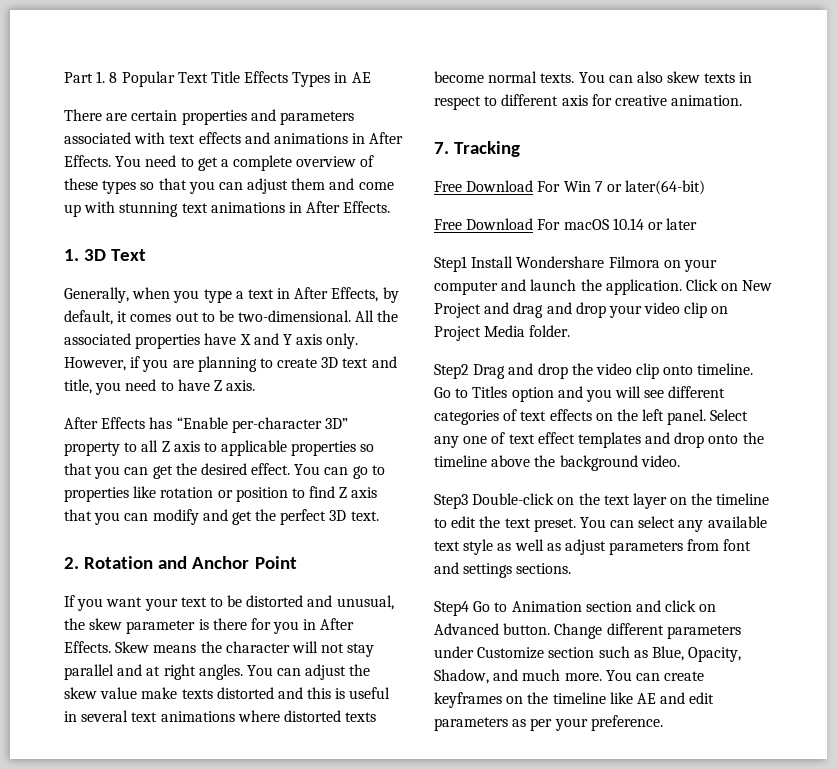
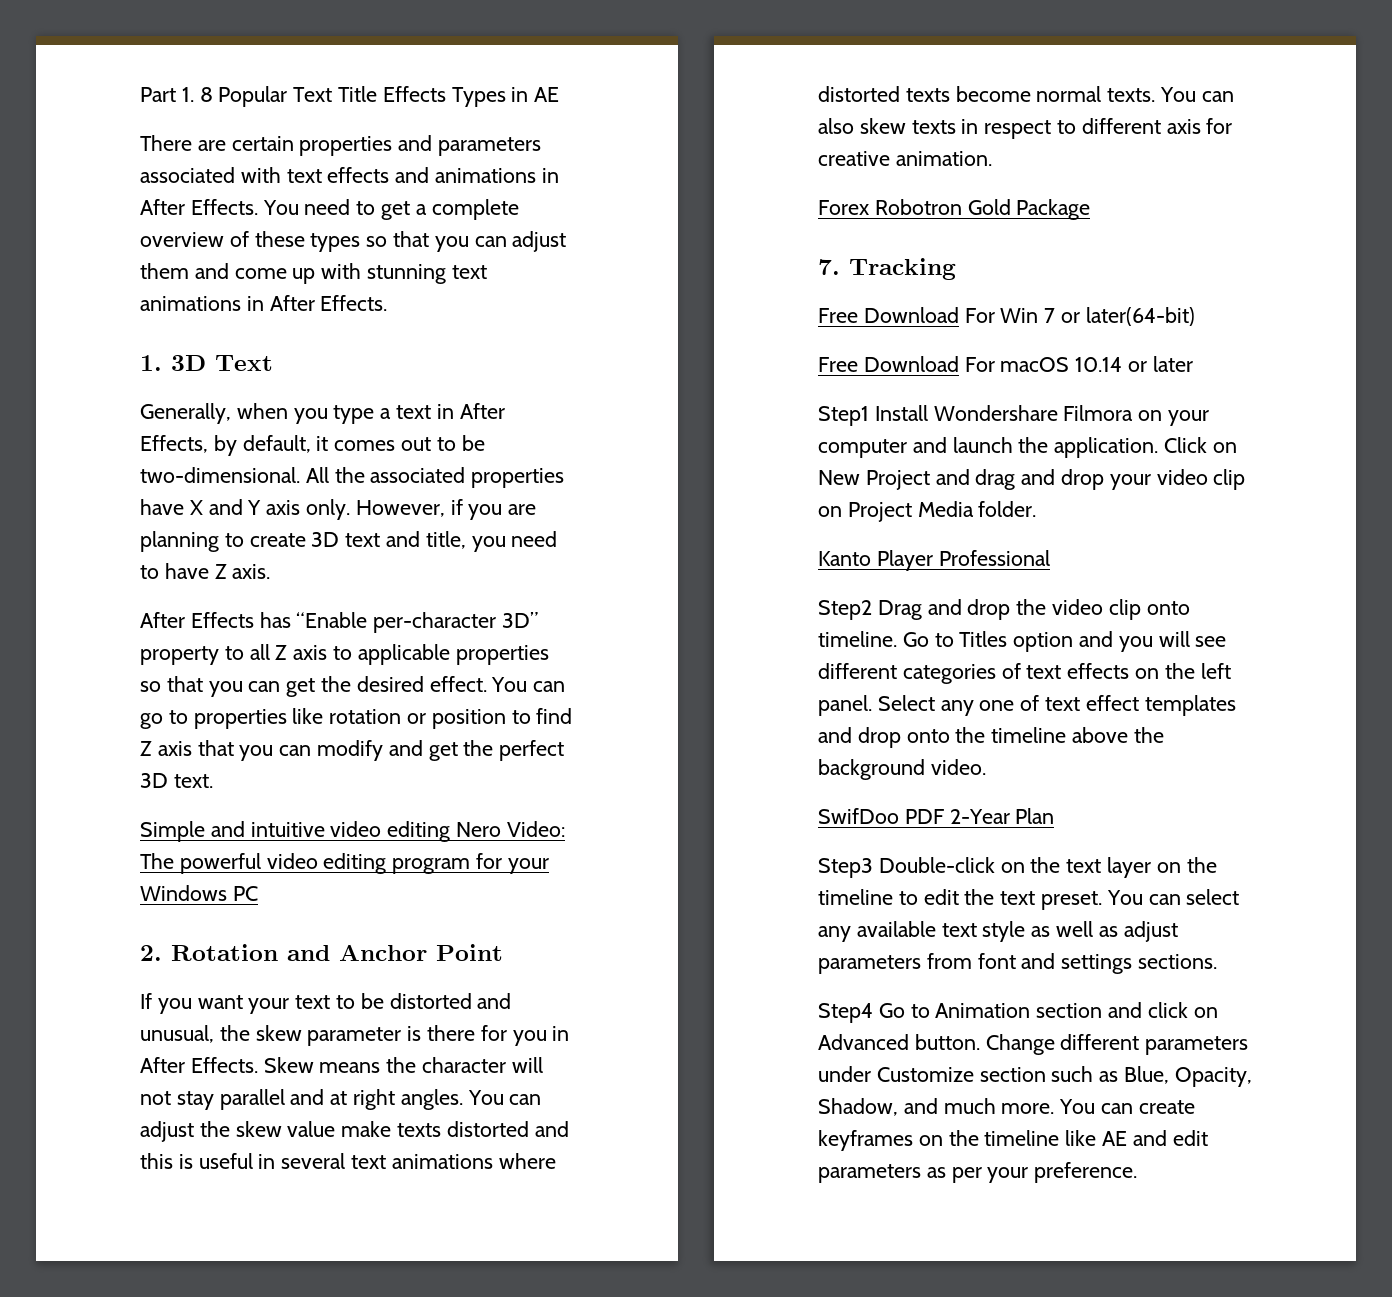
+ Simple and intuitive video editing Nero Video: The powerful video editing program for your Windows PC
+ Forex Robotron Gold Package
+ Kanto Player Professional
+ SwifDoo PDF 2-Year Plan

